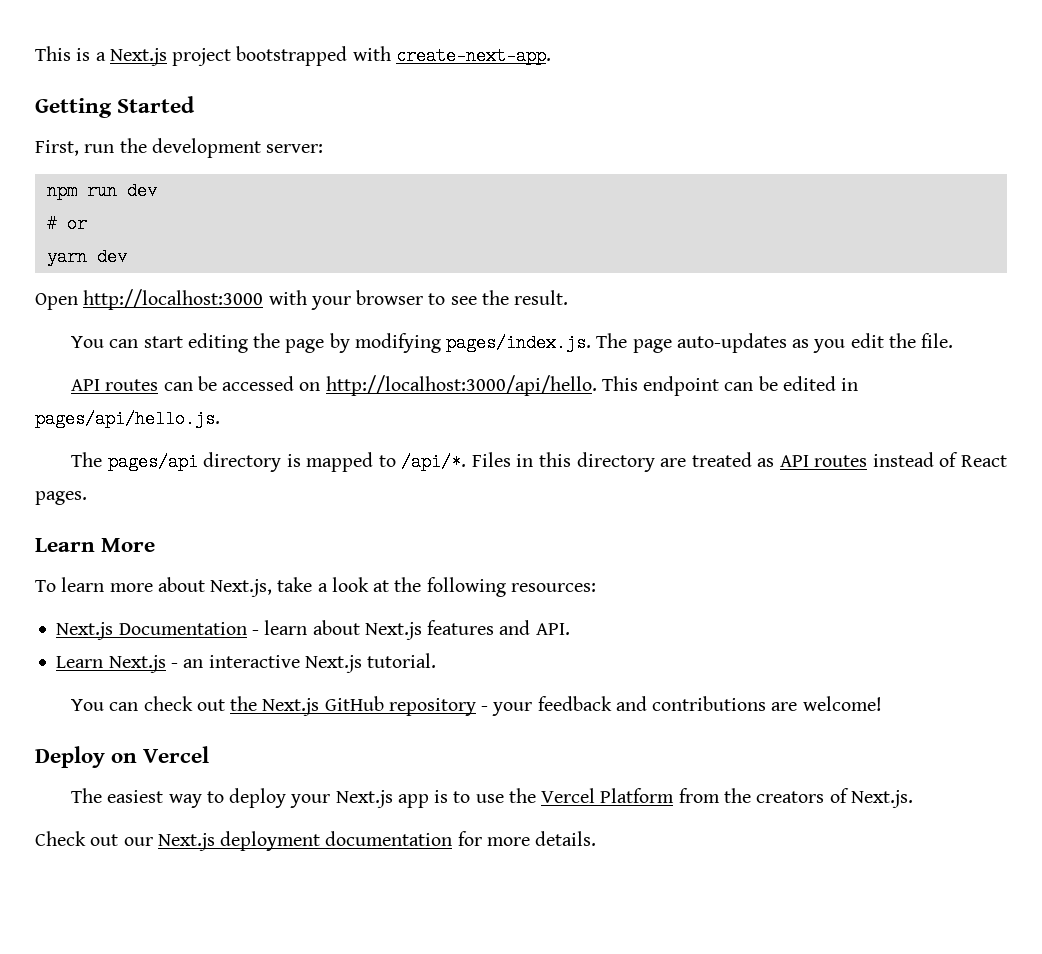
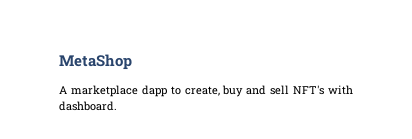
- This is a Next.js project bootstrapped with create-next-app.
- Getting Started
- First, run the development server:
- npm run dev
- # or
- yarn dev
- Open http://localhost:3000 with your browser to see the result.
- You can start editing the page by modifying pages/index.js. The page auto-updates as you edit the file.
- API routes can be accessed on http://localhost:3000/api/hello. This endpoint can be edited in pages/api/hello.js.
- The pages/api directory is mapped to /api/*. Files in this directory are treated as API routes instead of React pages.
- Learn More
- To learn more about Next.js, take a look at the following resources:
- Next.js Documentation - learn about Next.js features and API.
- Learn Next.js - an interactive Next.js tutorial.
- You can check out the Next.js GitHub repository - your feedback and contributions are welcome!
- Deploy on Vercel
- The easiest way to deploy your Next.js app is to use the Vercel Platform from the creators of Next.js.
- Check out our Next.js deployment documentation for more details.
+ MetaShop
+ A marketplace dapp to create, buy and sell NFT's with dashboard.

